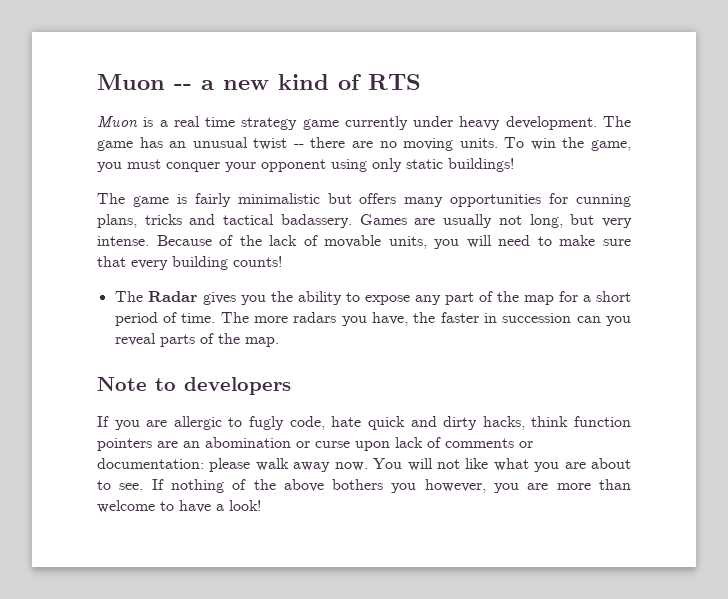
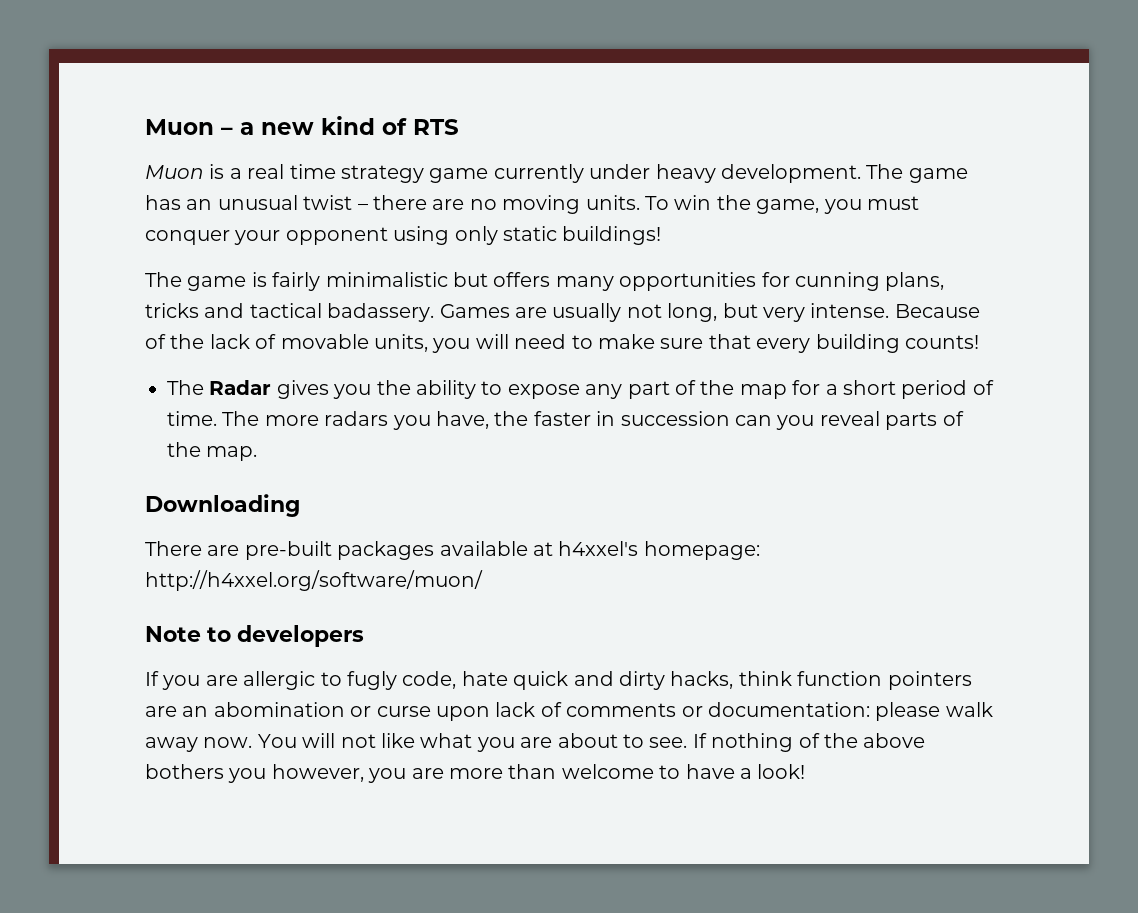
- Muon -- a new kind of RTS
+ Muon – a new kind of RTS
- The game has an unusual twist -- there are no moving units.
+ The game has an unusual twist – there are no moving units.
+ Downloading
+ There are pre-built packages available at h4xxel's homepage: http://h4xxel.org/software/muon/

